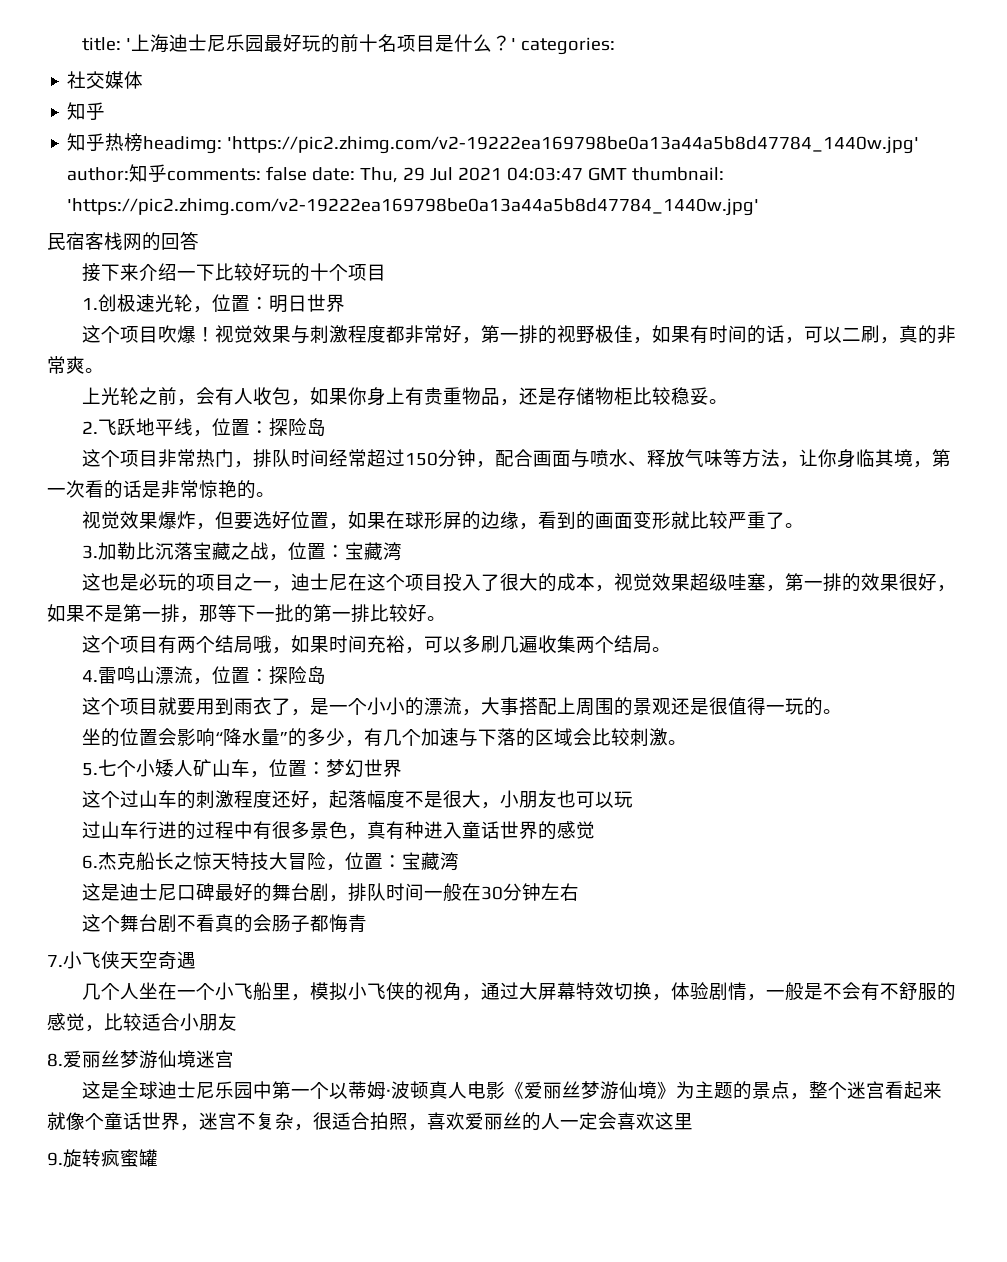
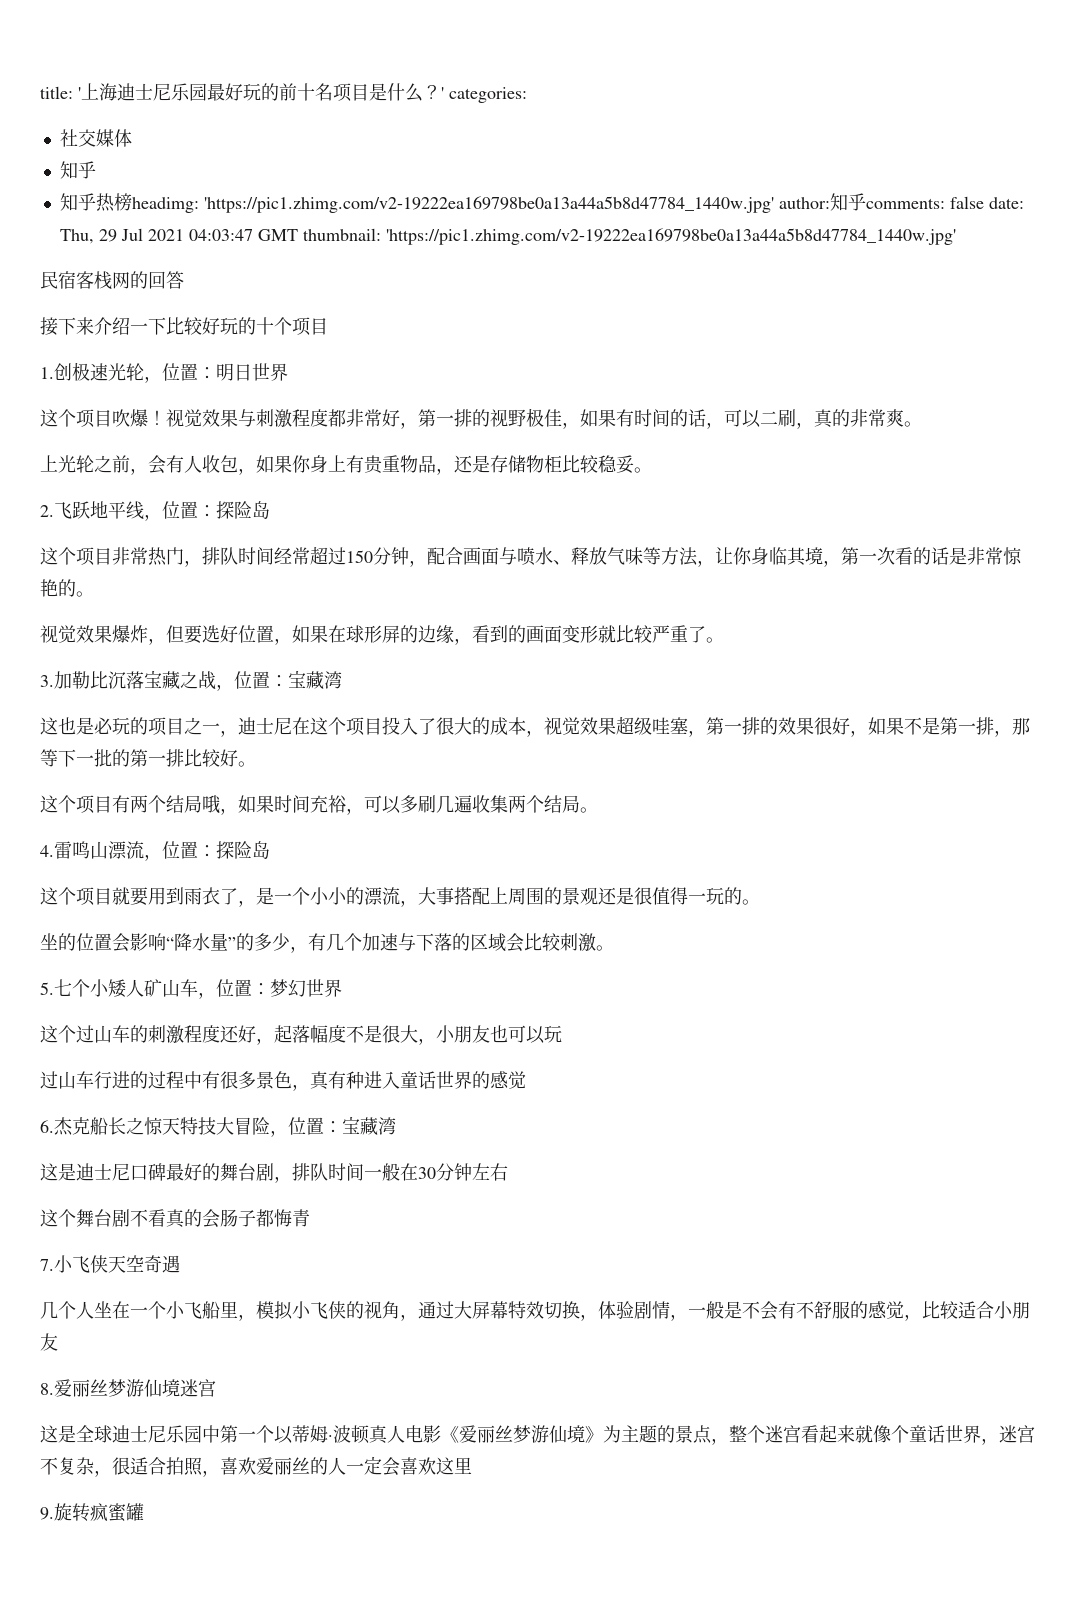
- 知乎热榜headimg: 'https://pic2.zhimg.com/v2-19222ea169798be0a13a44a5b8d47784_1440w.jpg' author:知乎comments: false date: Thu, 29 Jul 2021 04:03:47 GMT thumbnail: 'https://pic2.zhimg.com/v2-19222ea169798be0a13a44a5b8d47784_1440w.jpg'
+ 知乎热榜headimg: 'https://pic1.zhimg.com/v2-19222ea169798be0a13a44a5b8d47784_1440w.jpg' author:知乎comments: false date: Thu, 29 Jul 2021 04:03:47 GMT thumbnail: 'https://pic1.zhimg.com/v2-19222ea169798be0a13a44a5b8d47784_1440w.jpg'

